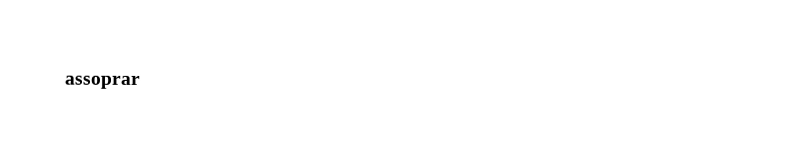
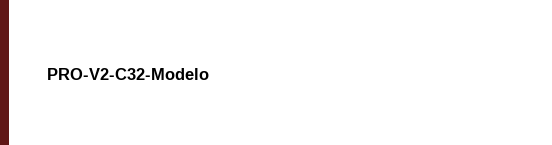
- assoprar
+ PRO-V2-C32-Modelo

